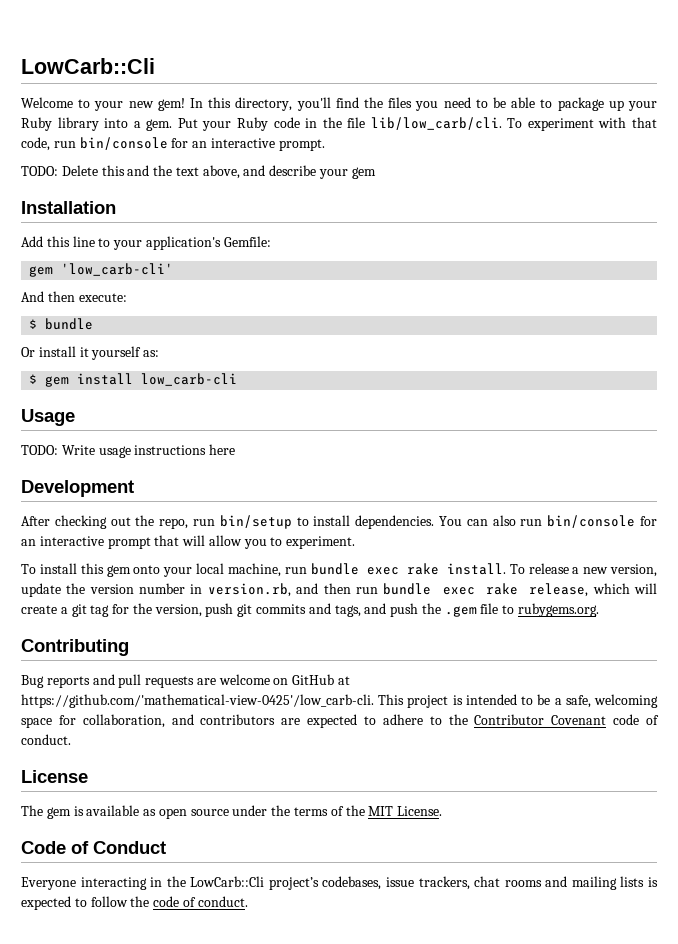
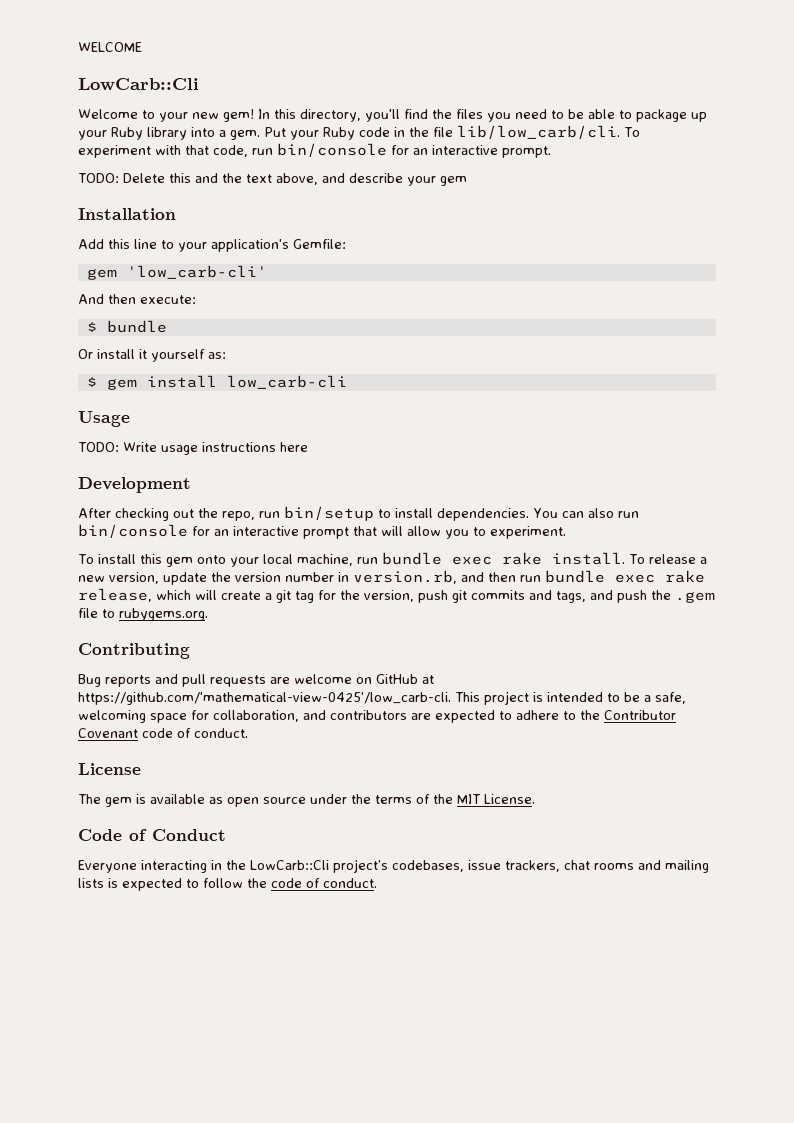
+ WELCOME

